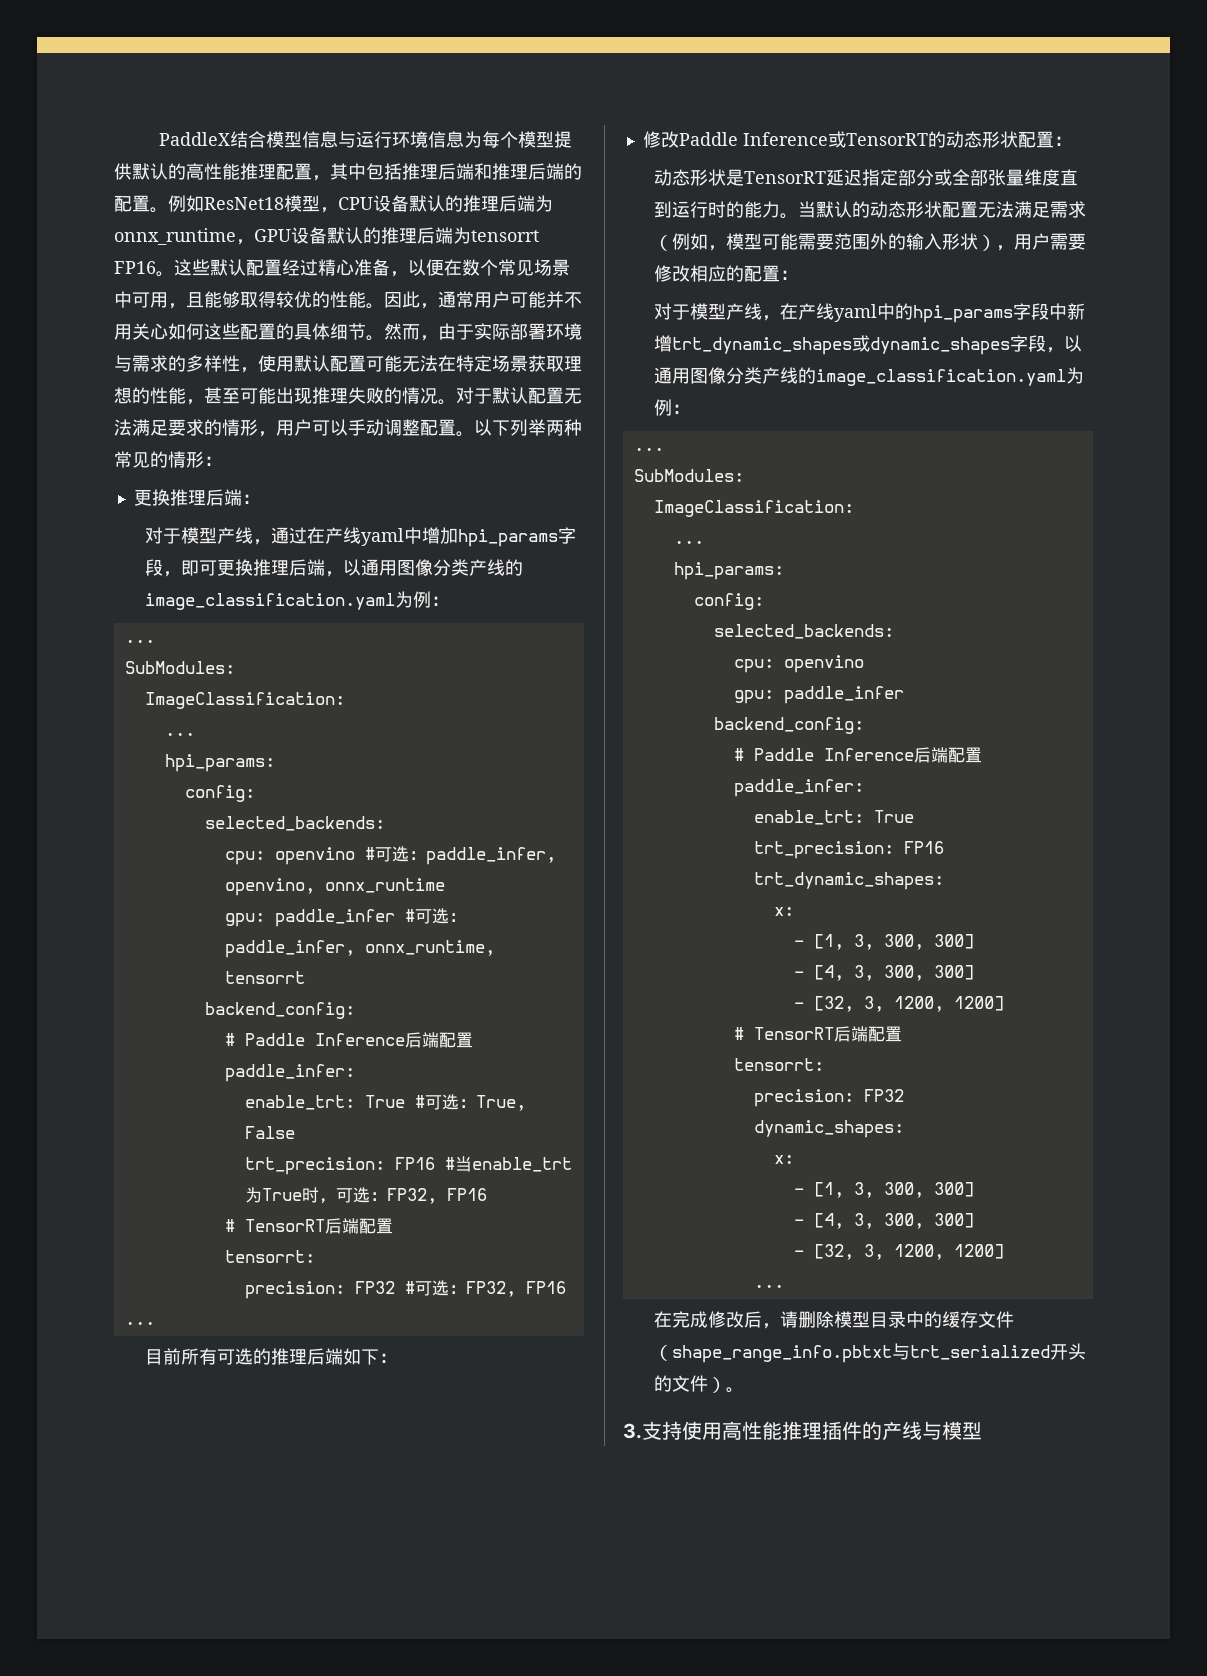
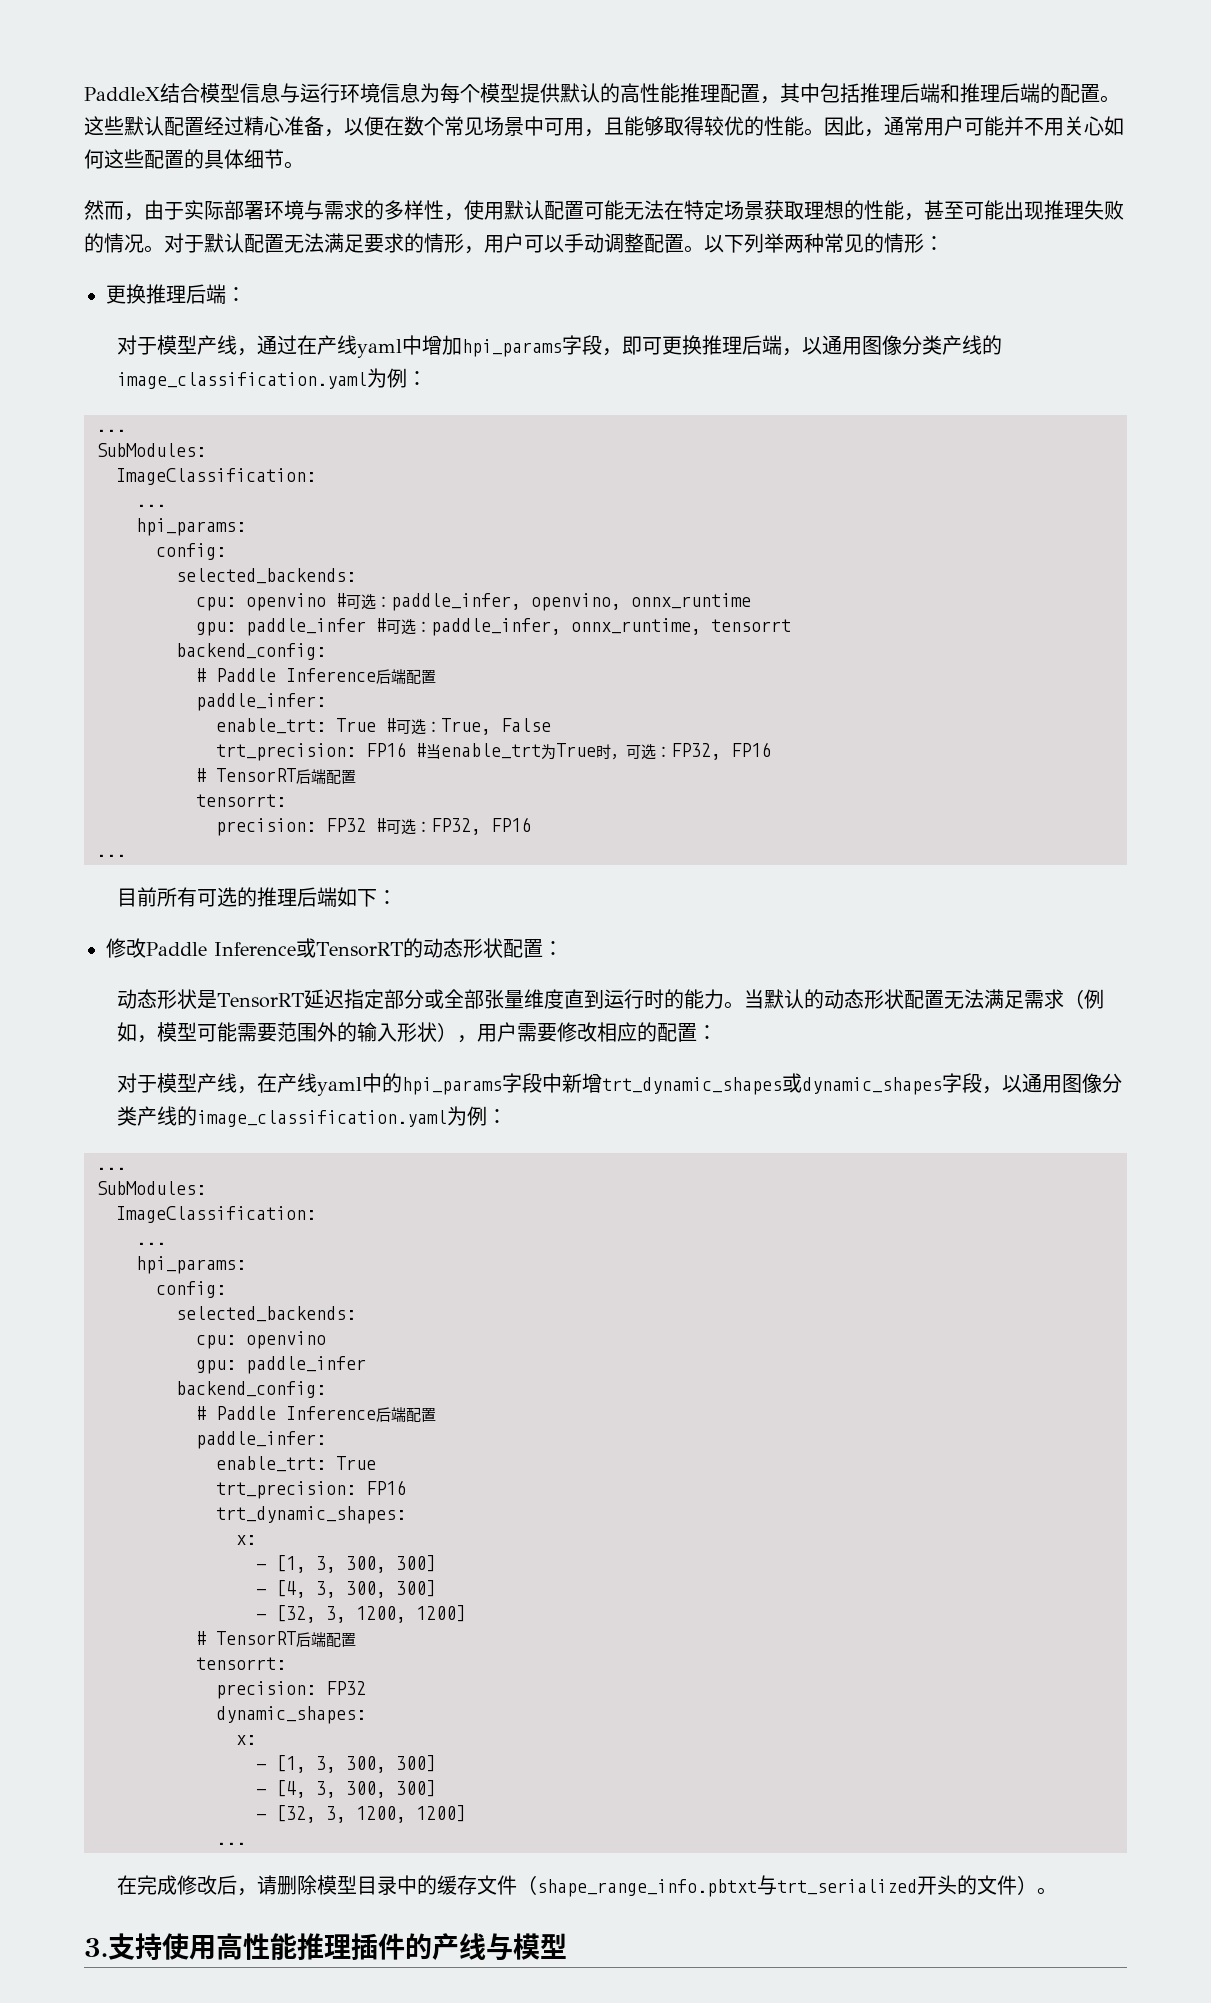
- 例如ResNet18模型，CPU设备默认的推理后端为onnx_runtime，GPU设备默认的推理后端为tensorrt FP16。
- 因此，通常用户可能并不用关心如何这些配置的具体细节。然而，由于实际部署环境与需求的多样性，使用默认配置可能无法在特定场景获取理想的性能，甚至可能出现推理失败的情况。
+ 因此，通常用户可能并不用关心如何这些配置的具体细节。
+ 然而，由于实际部署环境与需求的多样性，使用默认配置可能无法在特定场景获取理想的性能，甚至可能出现推理失败的情况。

